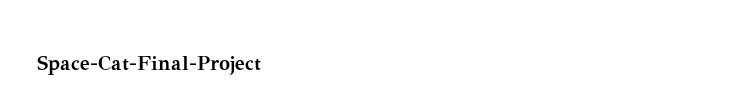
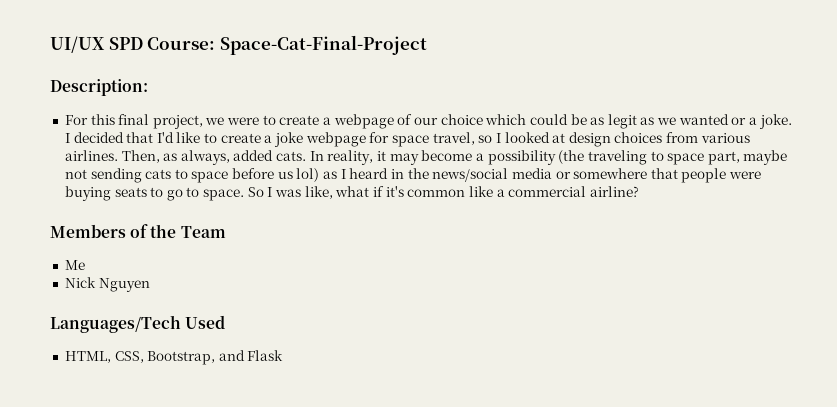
- Space-Cat-Final-Project
+ UI/UX SPD Course: Space-Cat-Final-Project
+ Description:
+ For this final project, we were to create a webpage of our choice which could be as legit as we wanted or a joke. I decided that I'd like to create a joke webpage for space travel, so I looked at design choices from various airlines. Then, as always, added cats. In reality, it may become a possibility (the traveling to space part, maybe not sending cats to space before us lol) as I heard in the news/social media or somewhere that people were buying seats to go to space. So I was like, what if it's common like a commercial airline?
+ Members of the Team
+ Me
+ Nick Nguyen
+ Languages/Tech Used
+ HTML, CSS, Bootstrap, and Flask

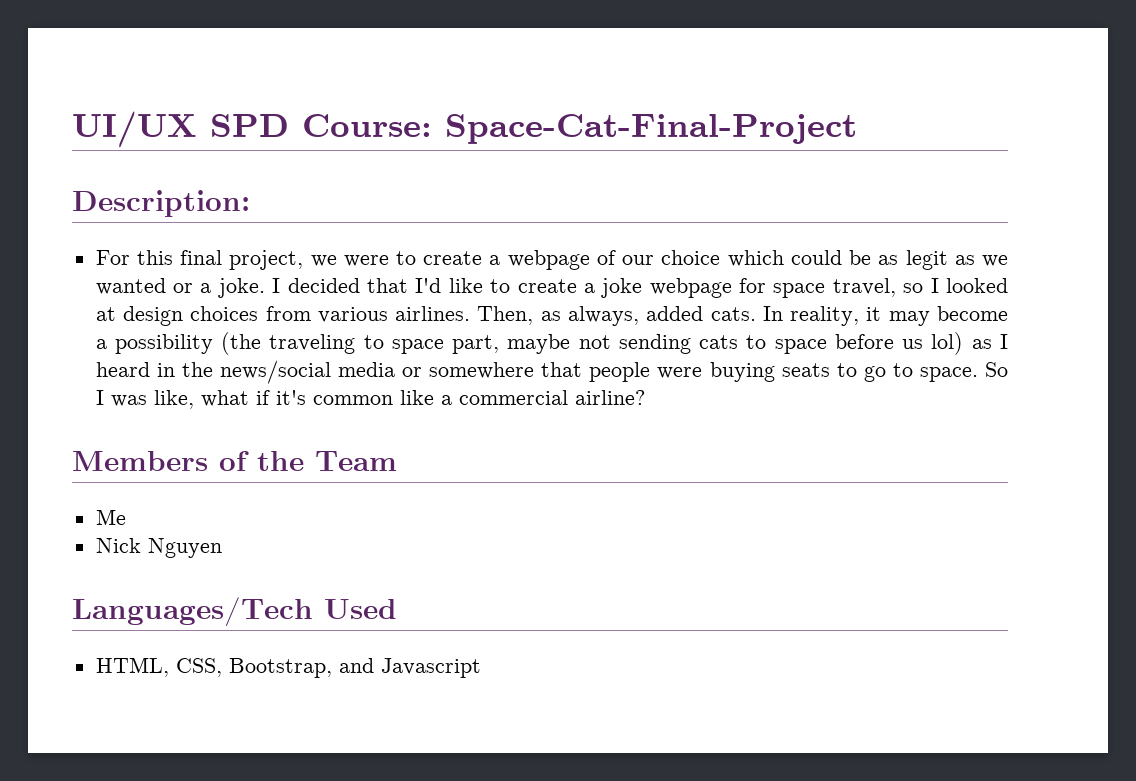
- HTML, CSS, Bootstrap, and Flask
+ HTML, CSS, Bootstrap, and Javascript

